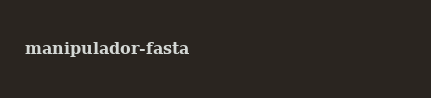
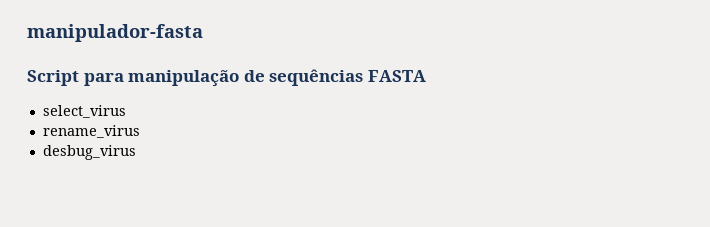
+ Script para manipulação de sequências FASTA
+ select_virus
+ rename_virus
+ desbug_virus

